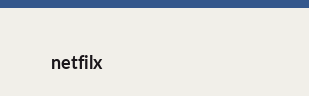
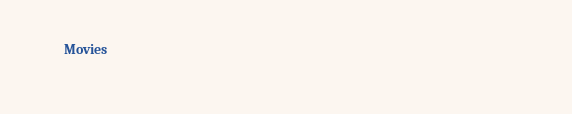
- netfilx
+ Movies

